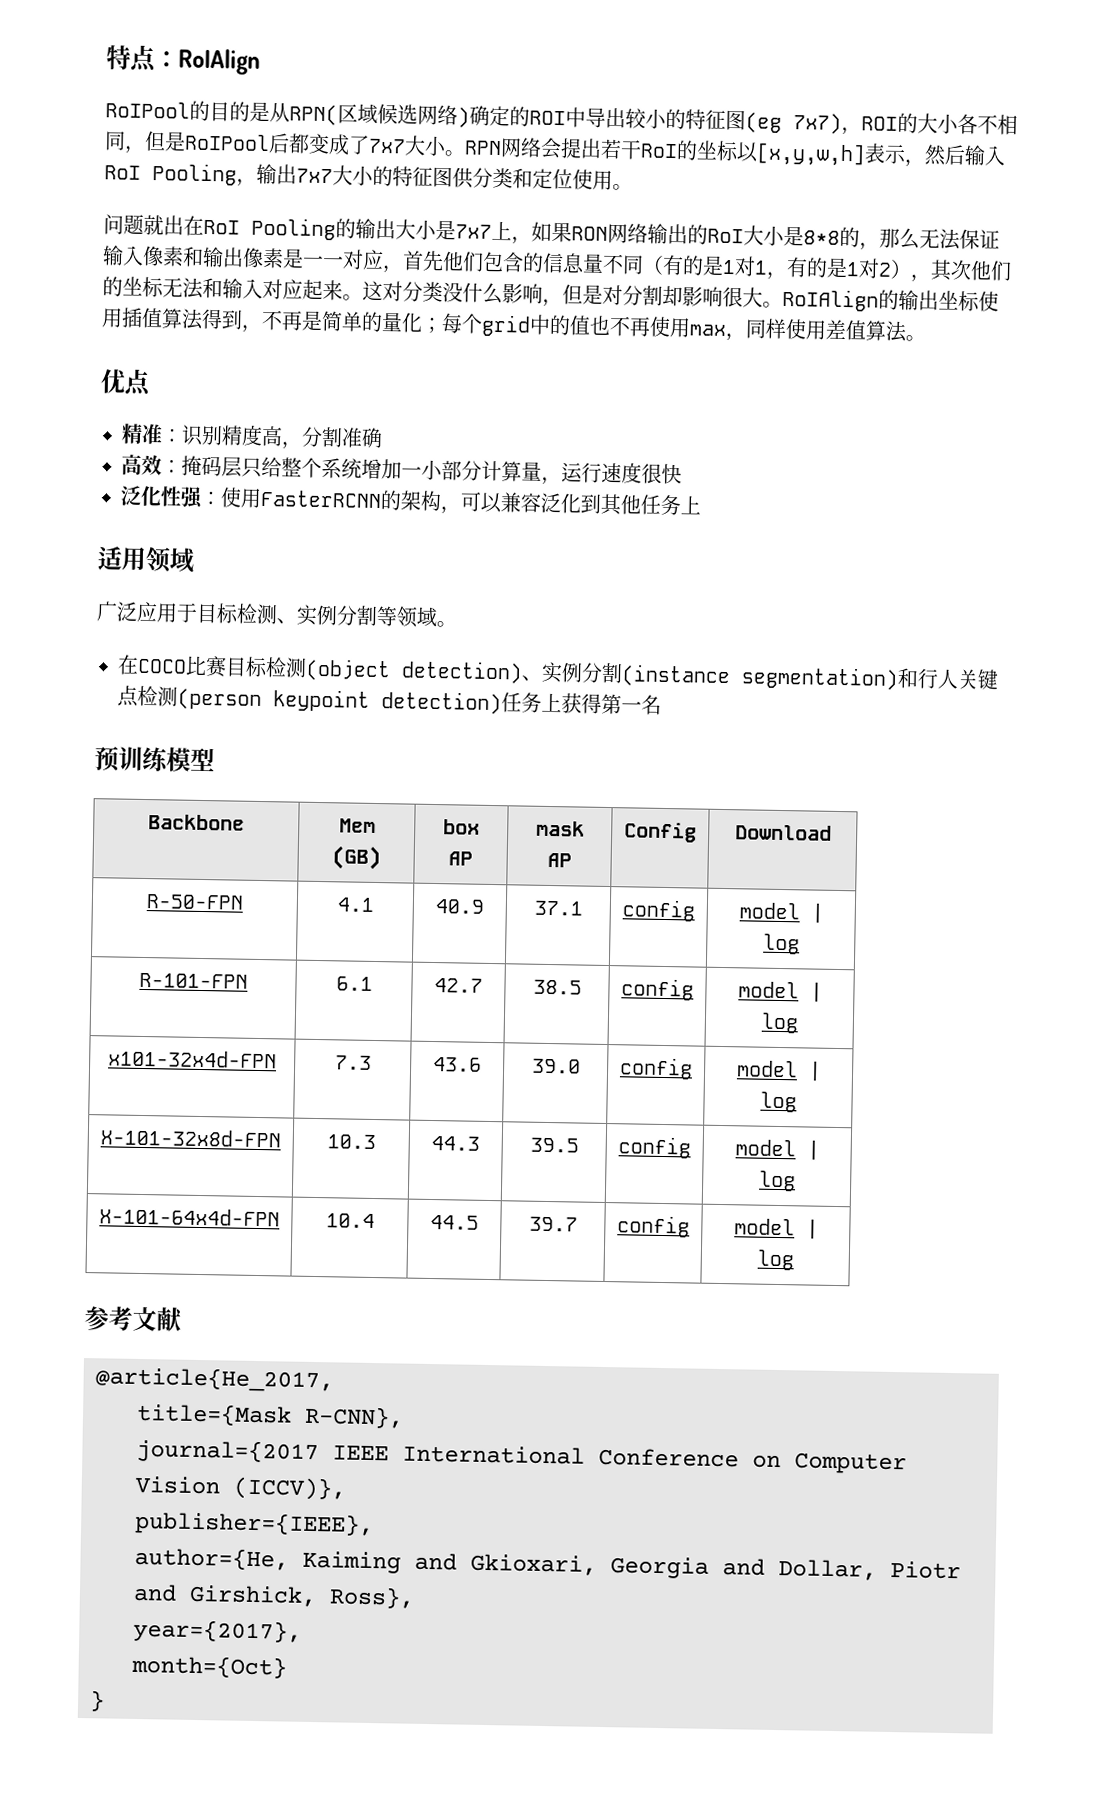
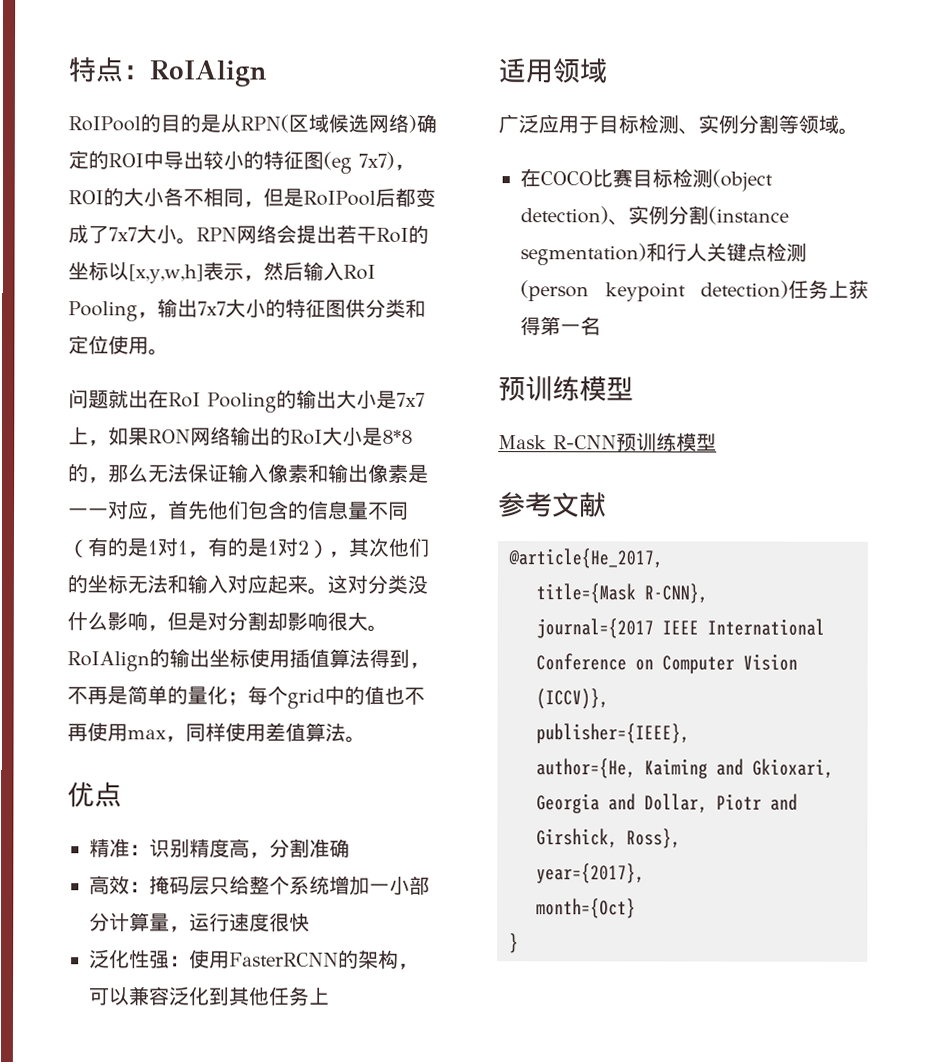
- Backbone | Mem (GB) | box AP | mask AP | Config | Download
- R-50-FPN | 4.1 | 40.9 | 37.1 | config | model | log
- R-101-FPN | 6.1 | 42.7 | 38.5 | config | model | log
- x101-32x4d-FPN | 7.3 | 43.6 | 39.0 | config | model | log
- X-101-32x8d-FPN | 10.3 | 44.3 | 39.5 | config | model | log
- X-101-64x4d-FPN | 10.4 | 44.5 | 39.7 | config | model | log
+ Mask R-CNN预训练模型

